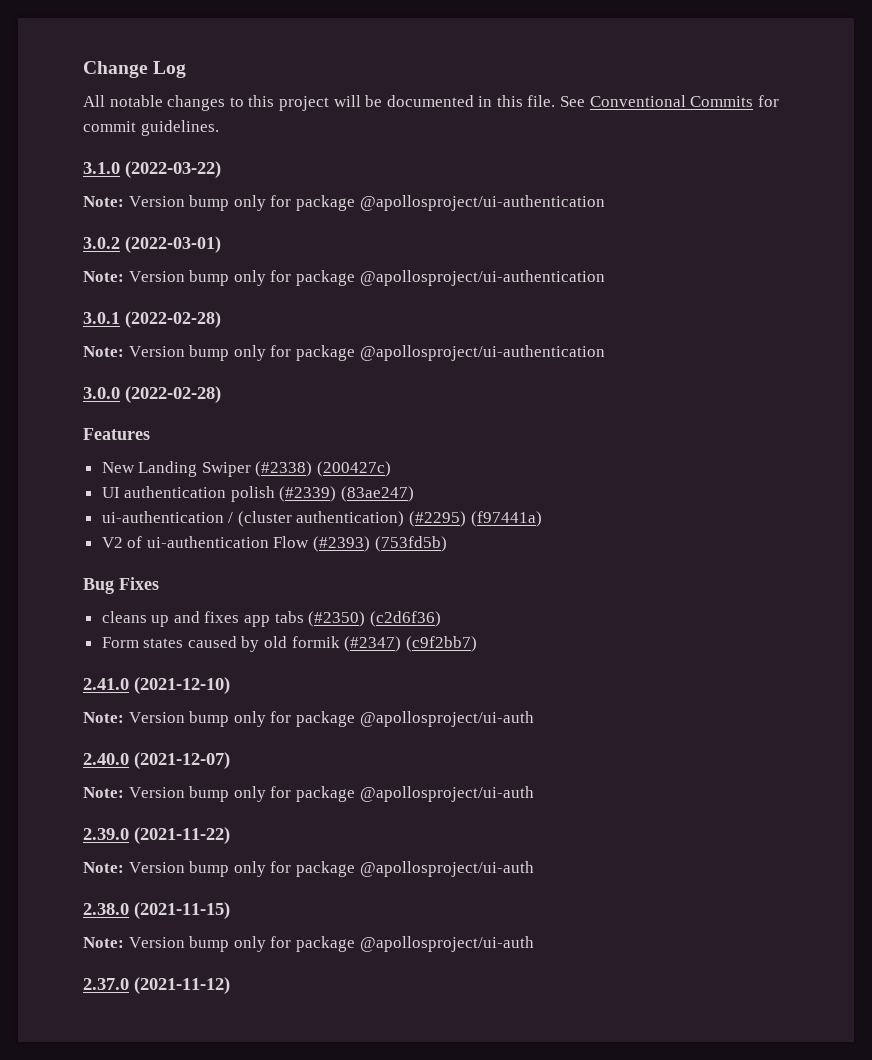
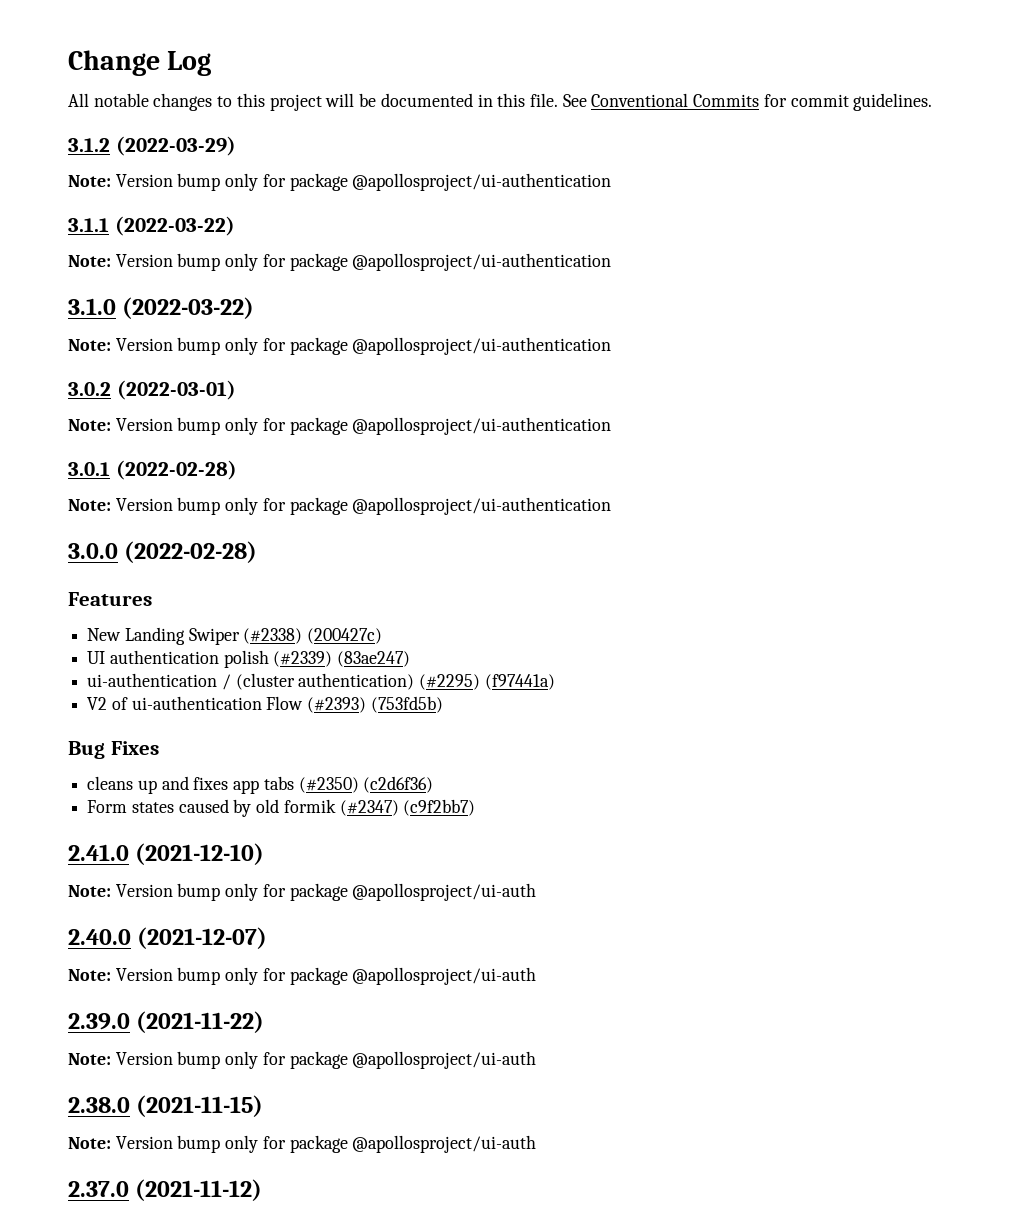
+ 3.1.2 (2022-03-29)
+ Note: Version bump only for package @apollosproject/ui-authentication
+ 3.1.1 (2022-03-22)
+ Note: Version bump only for package @apollosproject/ui-authentication

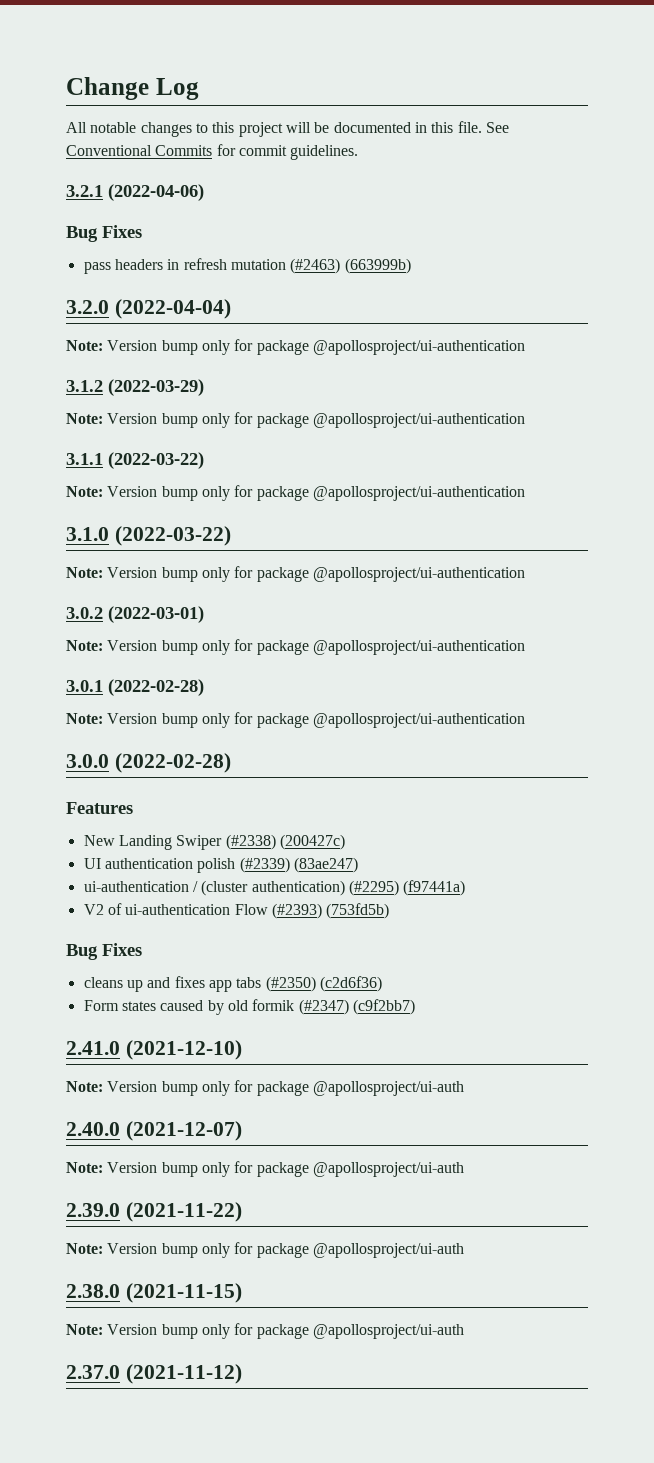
+ 3.2.1 (2022-04-06)
+ Bug Fixes
+ pass headers in refresh mutation (#2463) (663999b)
+ 3.2.0 (2022-04-04)
+ Note: Version bump only for package @apollosproject/ui-authentication

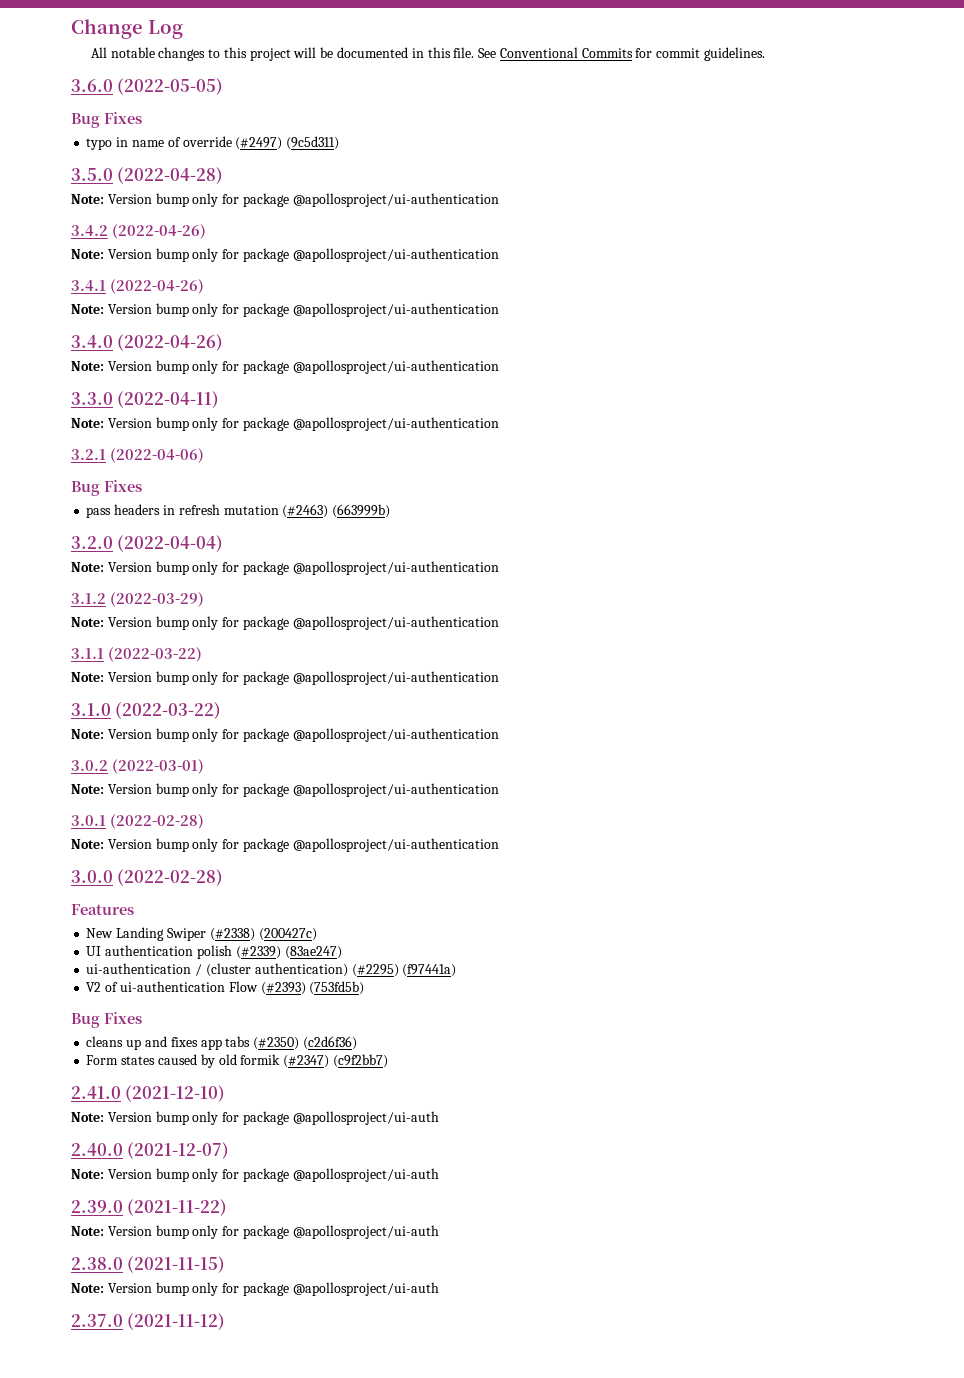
+ 3.6.0 (2022-05-05)
+ Bug Fixes
+ typo in name of override (#2497) (9c5d311)
+ 3.5.0 (2022-04-28)
+ Note: Version bump only for package @apollosproject/ui-authentication
+ 3.4.2 (2022-04-26)
+ Note: Version bump only for package @apollosproject/ui-authentication
+ 3.4.1 (2022-04-26)
+ Note: Version bump only for package @apollosproject/ui-authentication
+ 3.4.0 (2022-04-26)
+ Note: Version bump only for package @apollosproject/ui-authentication
+ 3.3.0 (2022-04-11)
+ Note: Version bump only for package @apollosproject/ui-authentication

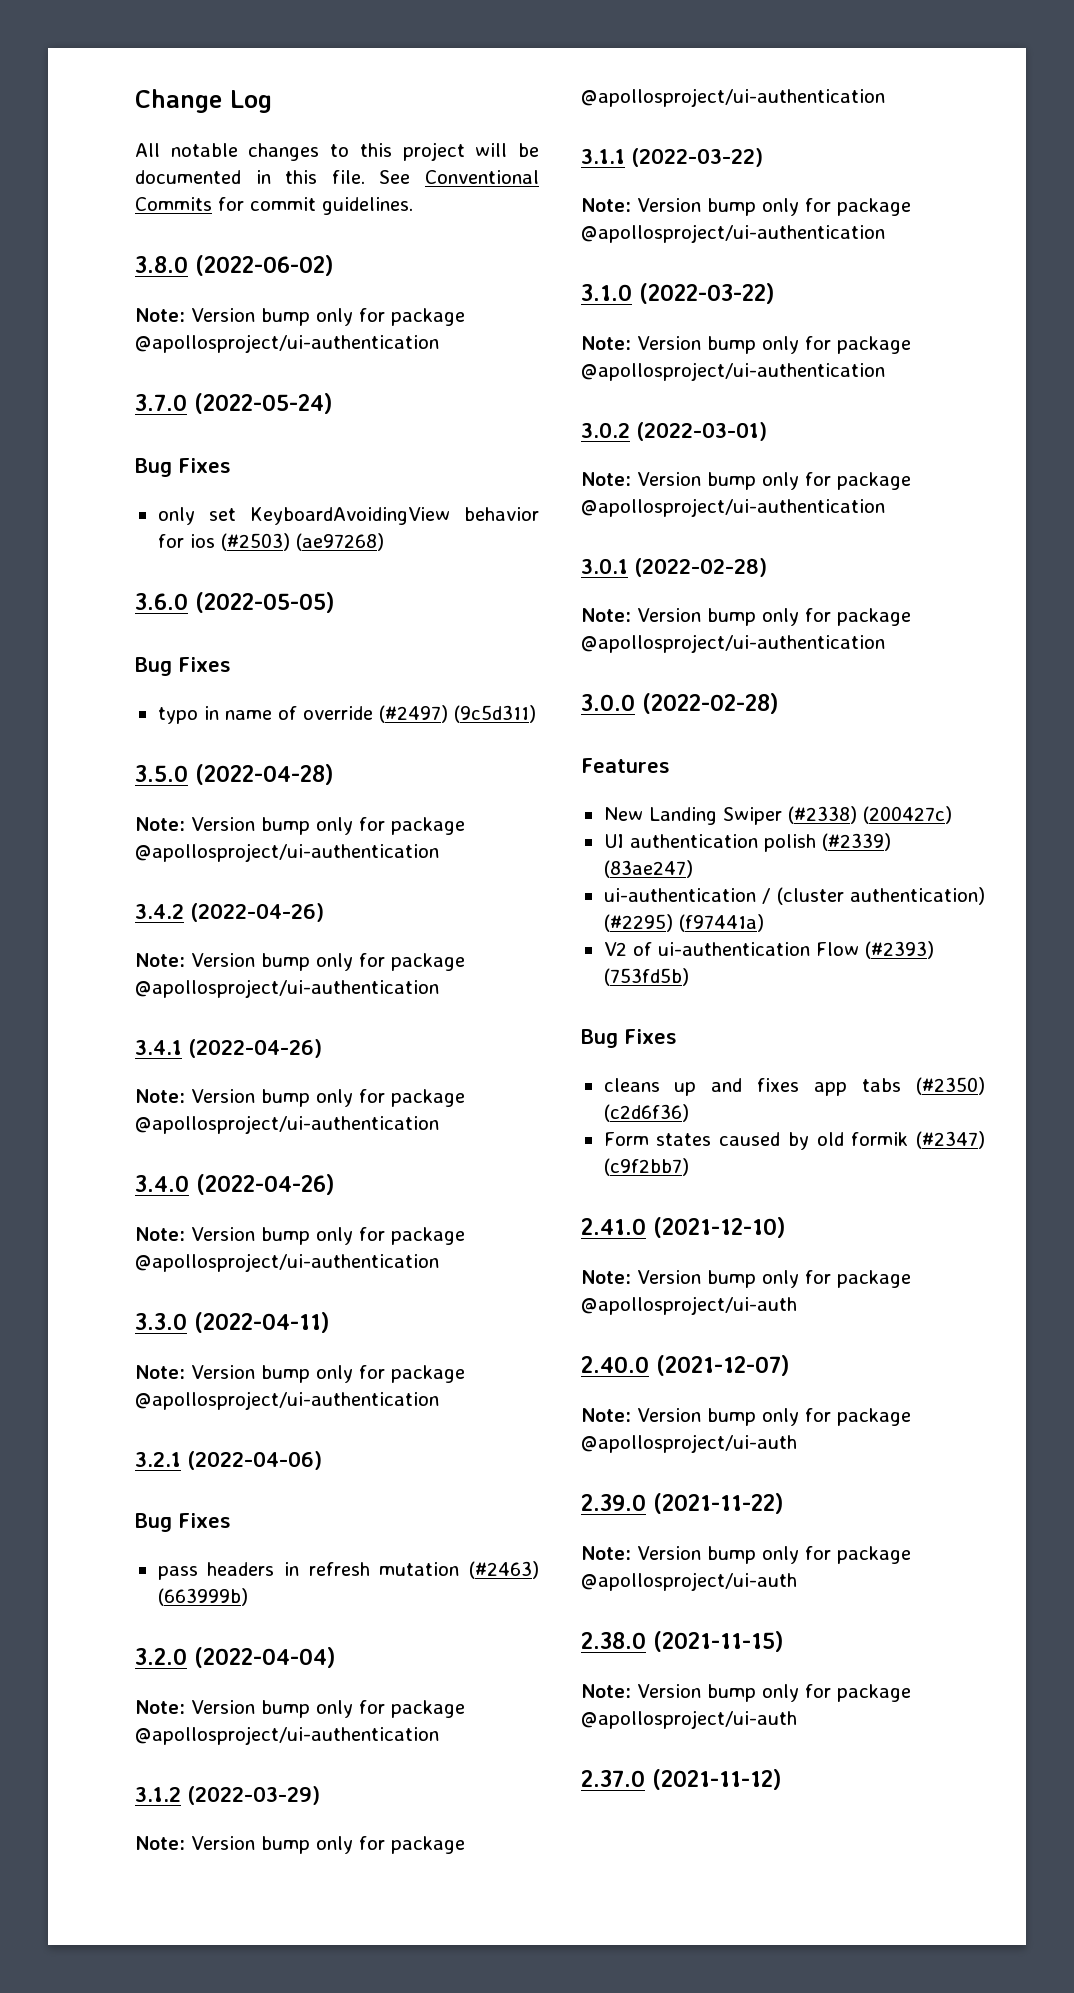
+ 3.8.0 (2022-06-02)
+ Note: Version bump only for package @apollosproject/ui-authentication
+ 3.7.0 (2022-05-24)
+ Bug Fixes
+ only set KeyboardAvoidingView behavior for ios (#2503) (ae97268)

